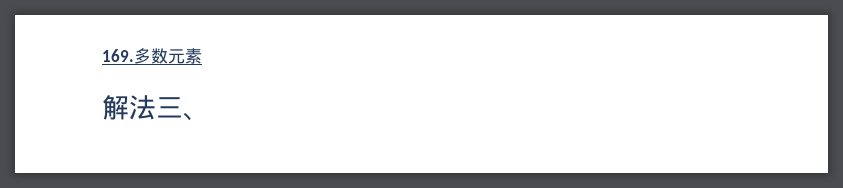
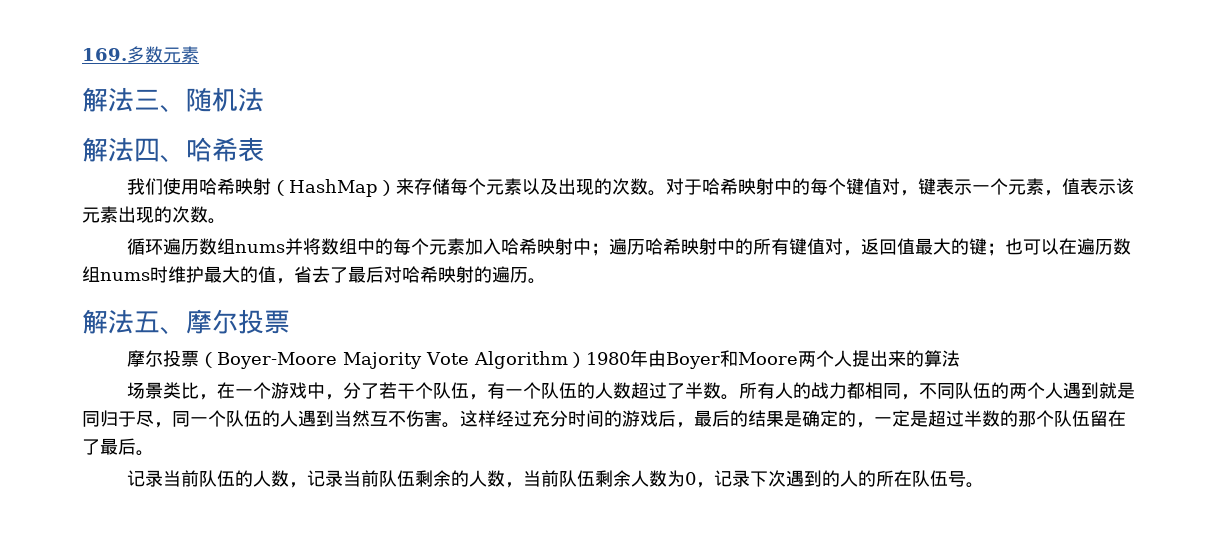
- 解法三、
+ 解法三、随机法
+ 解法四、哈希表
+ 我们使用哈希映射（HashMap）来存储每个元素以及出现的次数。对于哈希映射中的每个键值对，键表示一个元素，值表示该元素出现的次数。
+ 循环遍历数组nums并将数组中的每个元素加入哈希映射中；遍历哈希映射中的所有键值对，返回值最大的键；也可以在遍历数组nums时维护最大的值，省去了最后对哈希映射的遍历。
+ 解法五、摩尔投票
+ 摩尔投票（Boyer-Moore Majority Vote Algorithm）1980年由Boyer和Moore两个人提出来的算法
+ 场景类比，在一个游戏中，分了若干个队伍，有一个队伍的人数超过了半数。所有人的战力都相同，不同队伍的两个人遇到就是同归于尽，同一个队伍的人遇到当然互不伤害。这样经过充分时间的游戏后，最后的结果是确定的，一定是超过半数的那个队伍留在了最后。
+ 记录当前队伍的人数，记录当前队伍剩余的人数，当前队伍剩余人数为0，记录下次遇到的人的所在队伍号。

